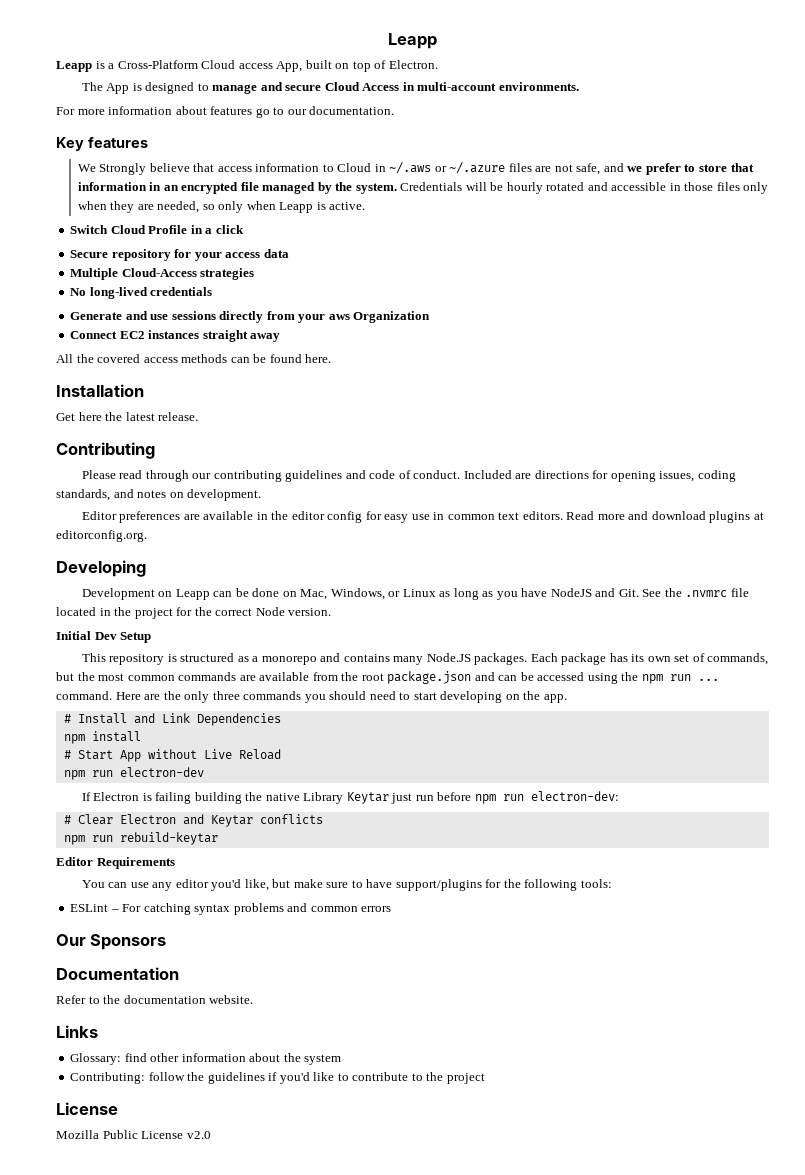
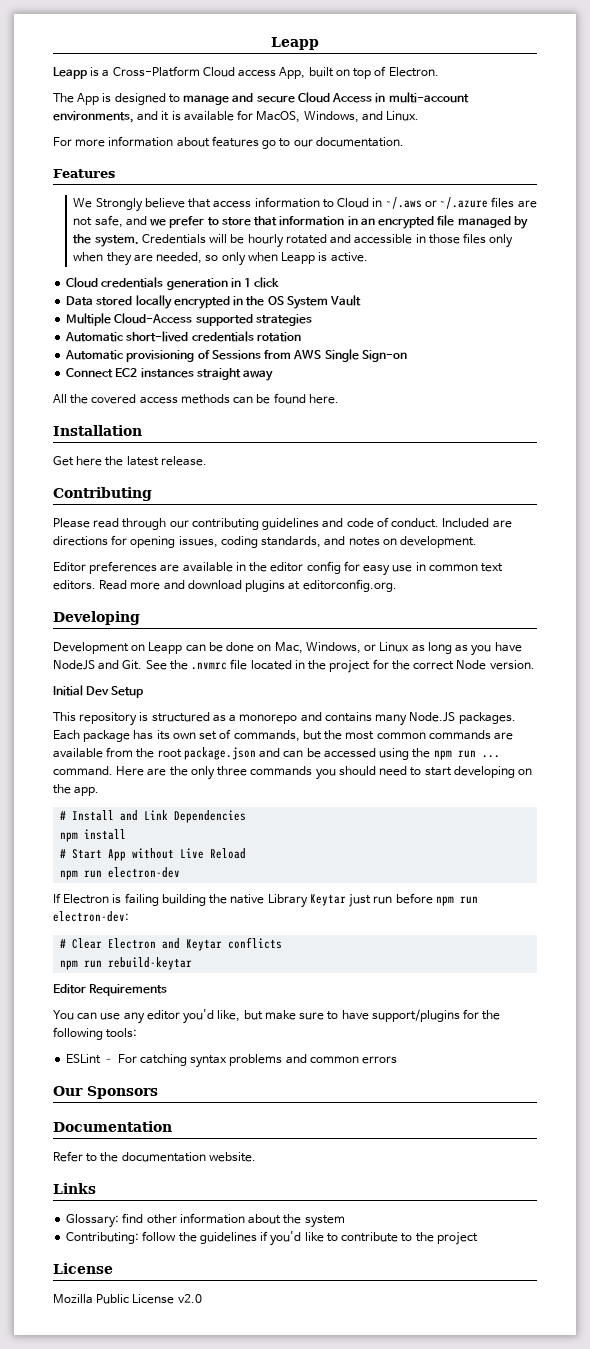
- The App is designed to manage and secure Cloud Access in multi-account environments.
+ The App is designed to manage and secure Cloud Access in multi-account environments, and it is available for MacOS, Windows, and Linux.
- Key features
+ Features
- Switch Cloud Profile in a click
- Secure repository for your access data
+ Cloud credentials generation in 1 click
+ Data stored locally encrypted in the OS System Vault
- Multiple Cloud-Access strategies
+ Multiple Cloud-Access supported strategies
- No long-lived credentials
- Generate and use sessions directly from your aws Organization
+ Automatic short-lived credentials rotation
+ Automatic provisioning of Sessions from AWS Single Sign-on

